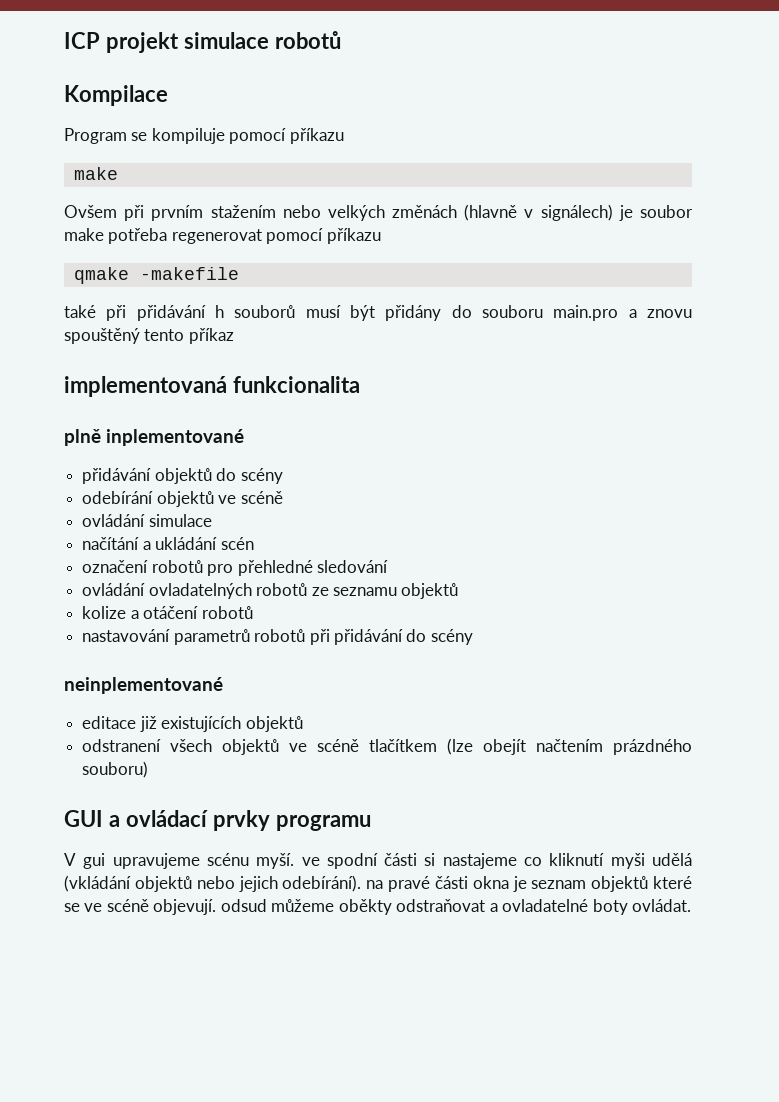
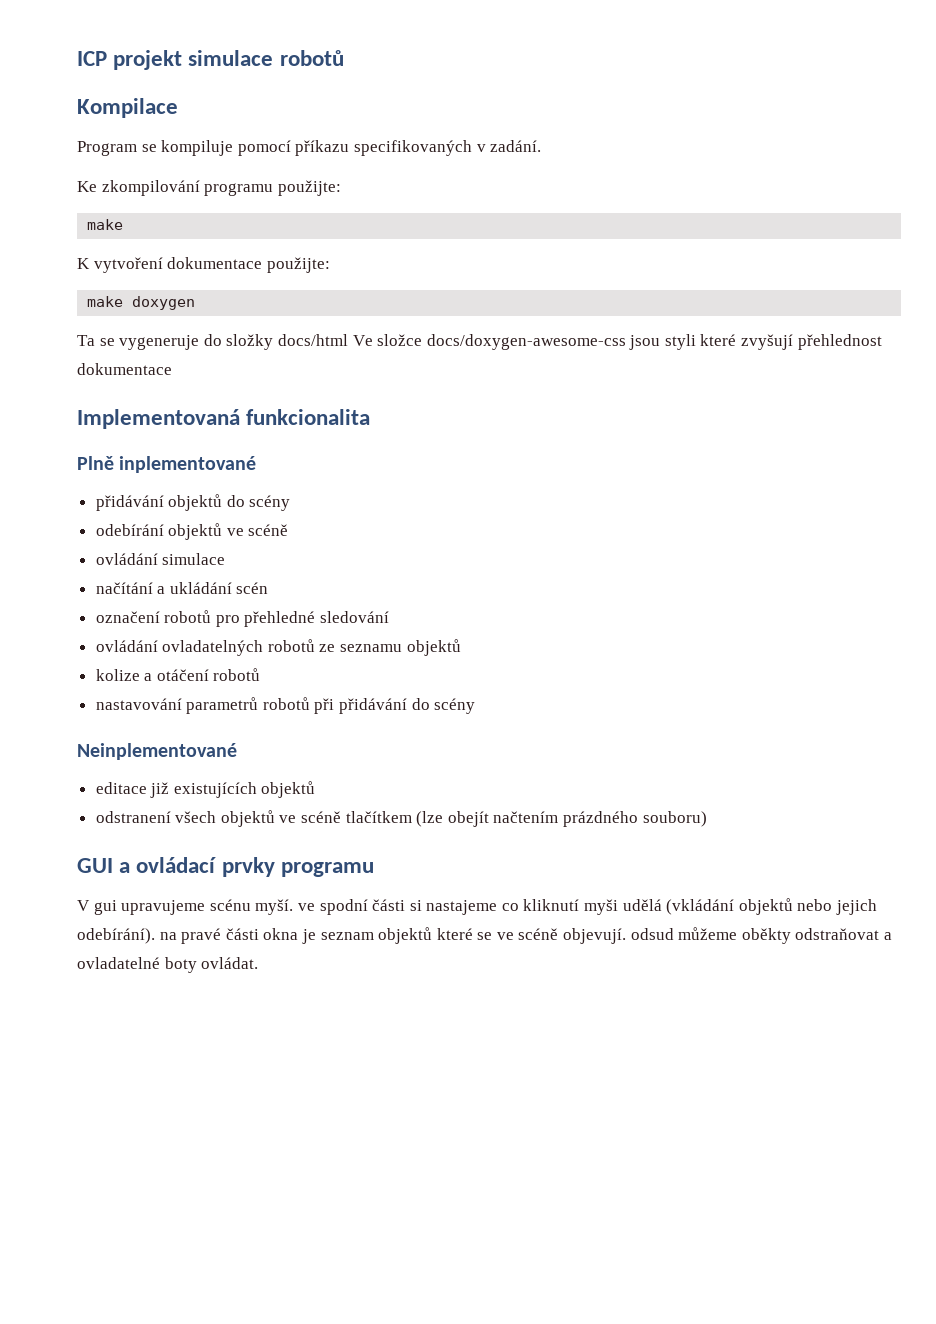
- Program se kompiluje pomocí příkazu
+ Program se kompiluje pomocí příkazu specifikovaných v zadání.
+ Ke zkompilování programu použijte:
  make
- Ovšem při prvním stažením nebo velkých změnách (hlavně v signálech) je soubor make potřeba regenerovat pomocí příkazu
- qmake -makefile
- také při přidávání h souborů musí být přidány do souboru main.pro a znovu spouštěný tento příkaz
- implementovaná funkcionalita
+ K vytvoření dokumentace použijte:
+ make doxygen
+ Ta se vygeneruje do složky docs/html Ve složce docs/doxygen-awesome-css jsou styli které zvyšují přehlednost dokumentace
+ Implementovaná funkcionalita
- plně inplementované
+ Plně inplementované
- neinplementované
+ Neinplementované

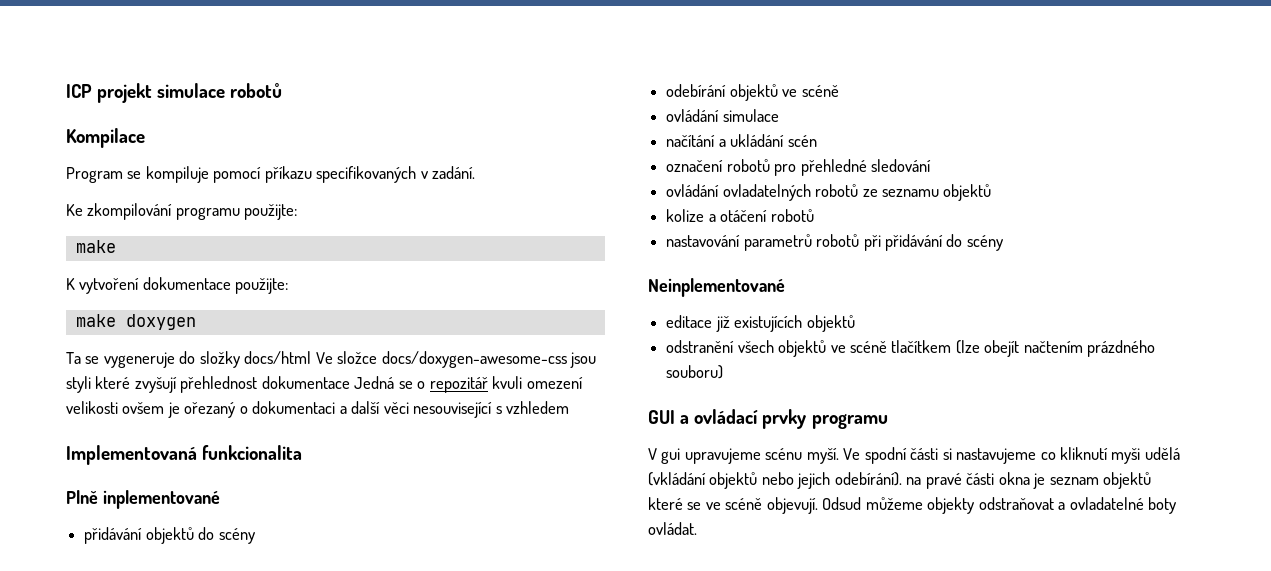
- Ta se vygeneruje do složky docs/html Ve složce docs/doxygen-awesome-css jsou styli které zvyšují přehlednost dokumentace
+ Ta se vygeneruje do složky docs/html Ve složce docs/doxygen-awesome-css jsou styli které zvyšují přehlednost dokumentace Jedná se o repozitář kvuli omezení velikosti ovšem je ořezaný o dokumentaci a další věci nesouvisející s vzhledem
- odstranení všech objektů ve scéně tlačítkem (lze obejít načtením prázdného souboru)
+ odstranění všech objektů ve scéně tlačítkem (lze obejít načtením prázdného souboru)
- V gui upravujeme scénu myší. ve spodní části si nastajeme co kliknutí myši udělá (vkládání objektů nebo jejich odebírání). na pravé části okna je seznam objektů které se ve scéně objevují. odsud můžeme oběkty odstraňovat a ovladatelné boty ovládat.
+ V gui upravujeme scénu myší. Ve spodní části si nastavujeme co kliknutí myši udělá (vkládání objektů nebo jejich odebírání). na pravé části okna je seznam objektů které se ve scéně objevují. Odsud můžeme objekty odstraňovat a ovladatelné boty ovládat.

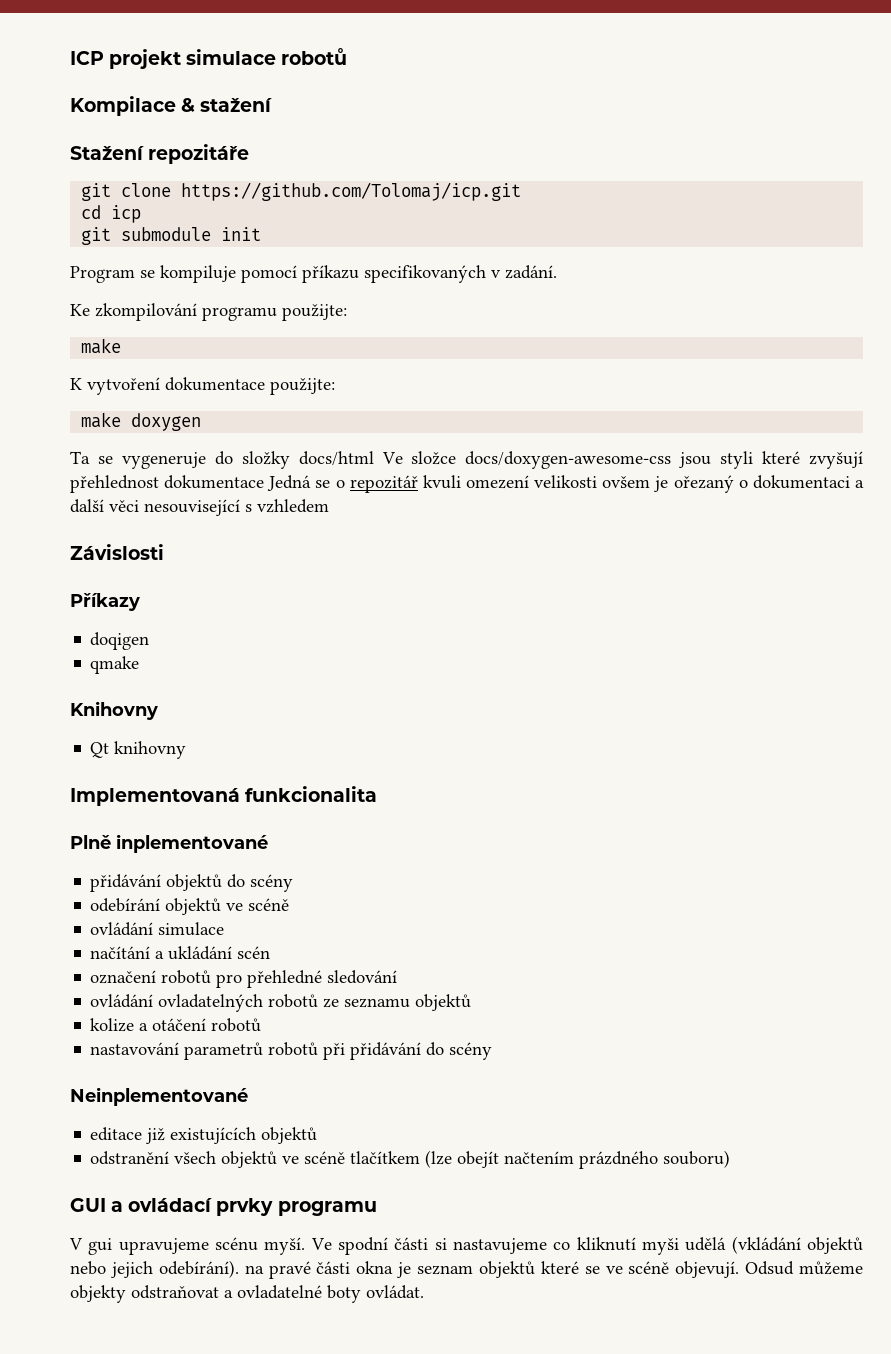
- Kompilace
+ Kompilace & stažení
+ Stažení repozitáře
+ git clone https://github.com/Tolomaj/icp.git
+ cd icp
+ git submodule init
+ Závislosti
+ Příkazy
+ doqigen
+ qmake
+ Knihovny
+ Qt knihovny

